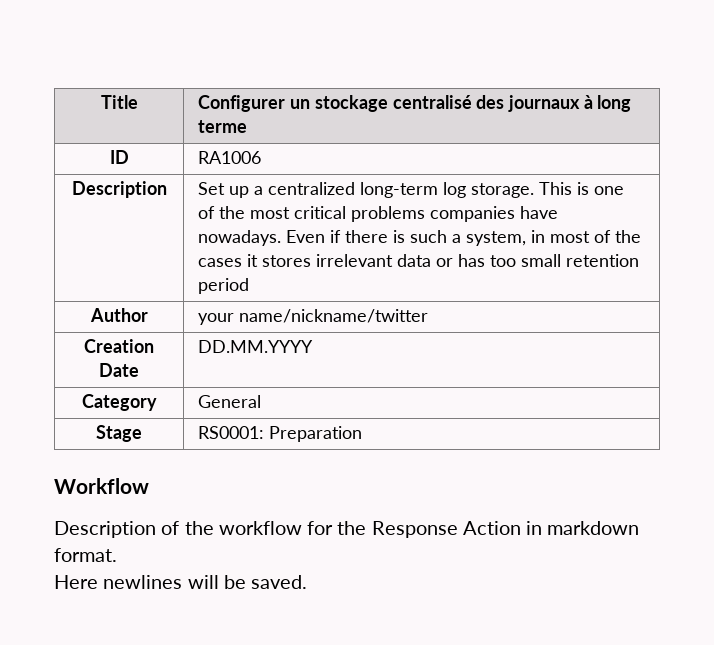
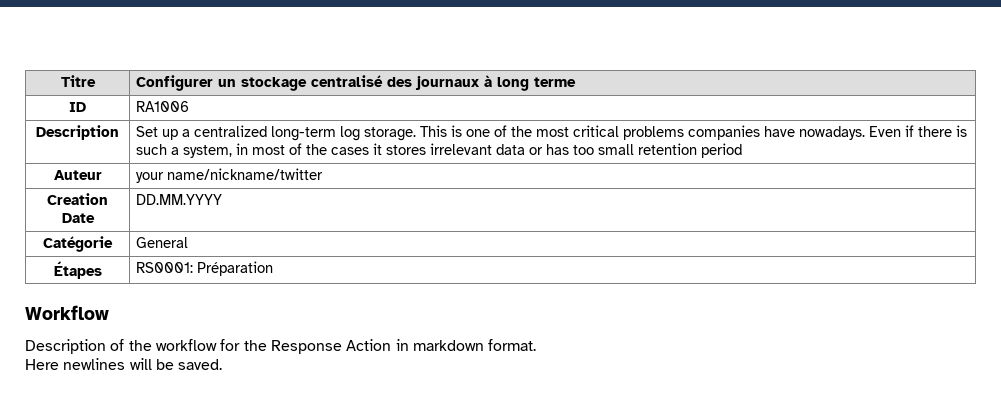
- Title | Configurer un stockage centralisé des journaux à long terme
+ Titre | Configurer un stockage centralisé des journaux à long terme
- Author | your name/nickname/twitter
+ Auteur | your name/nickname/twitter
- Category | General
+ Catégorie | General
- Stage | RS0001: Preparation
+ Étapes | RS0001: Préparation

